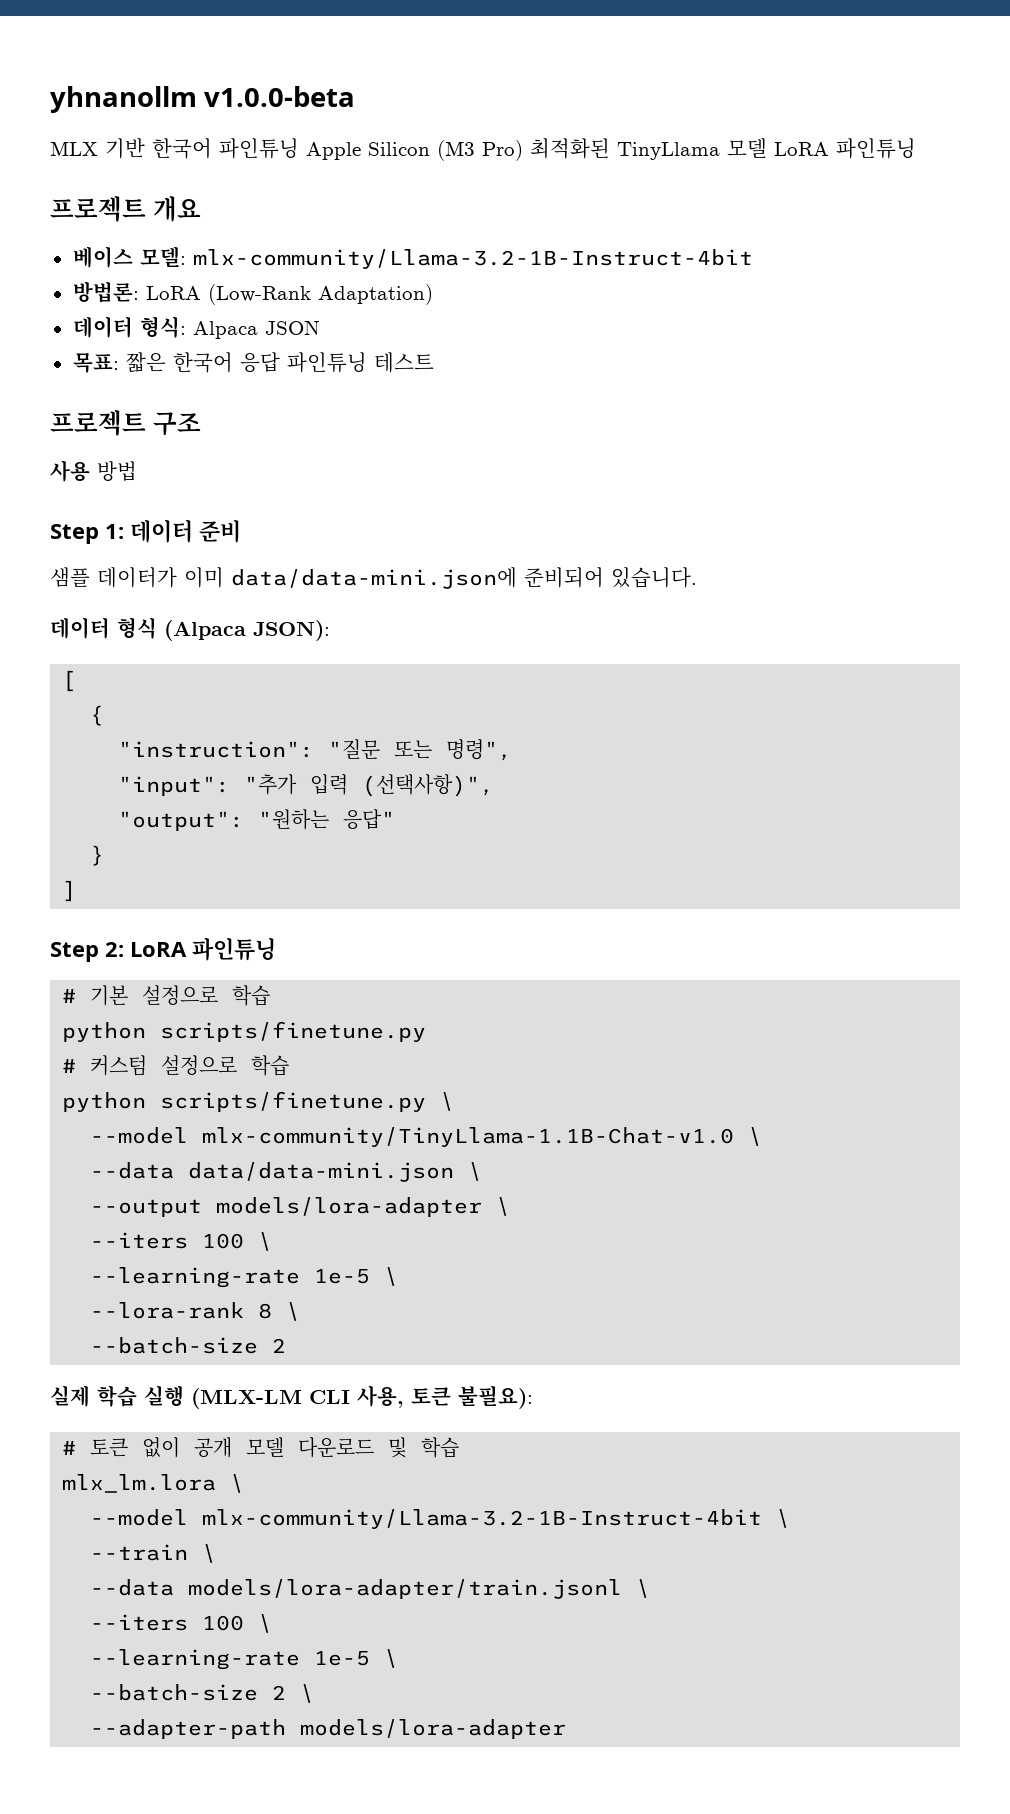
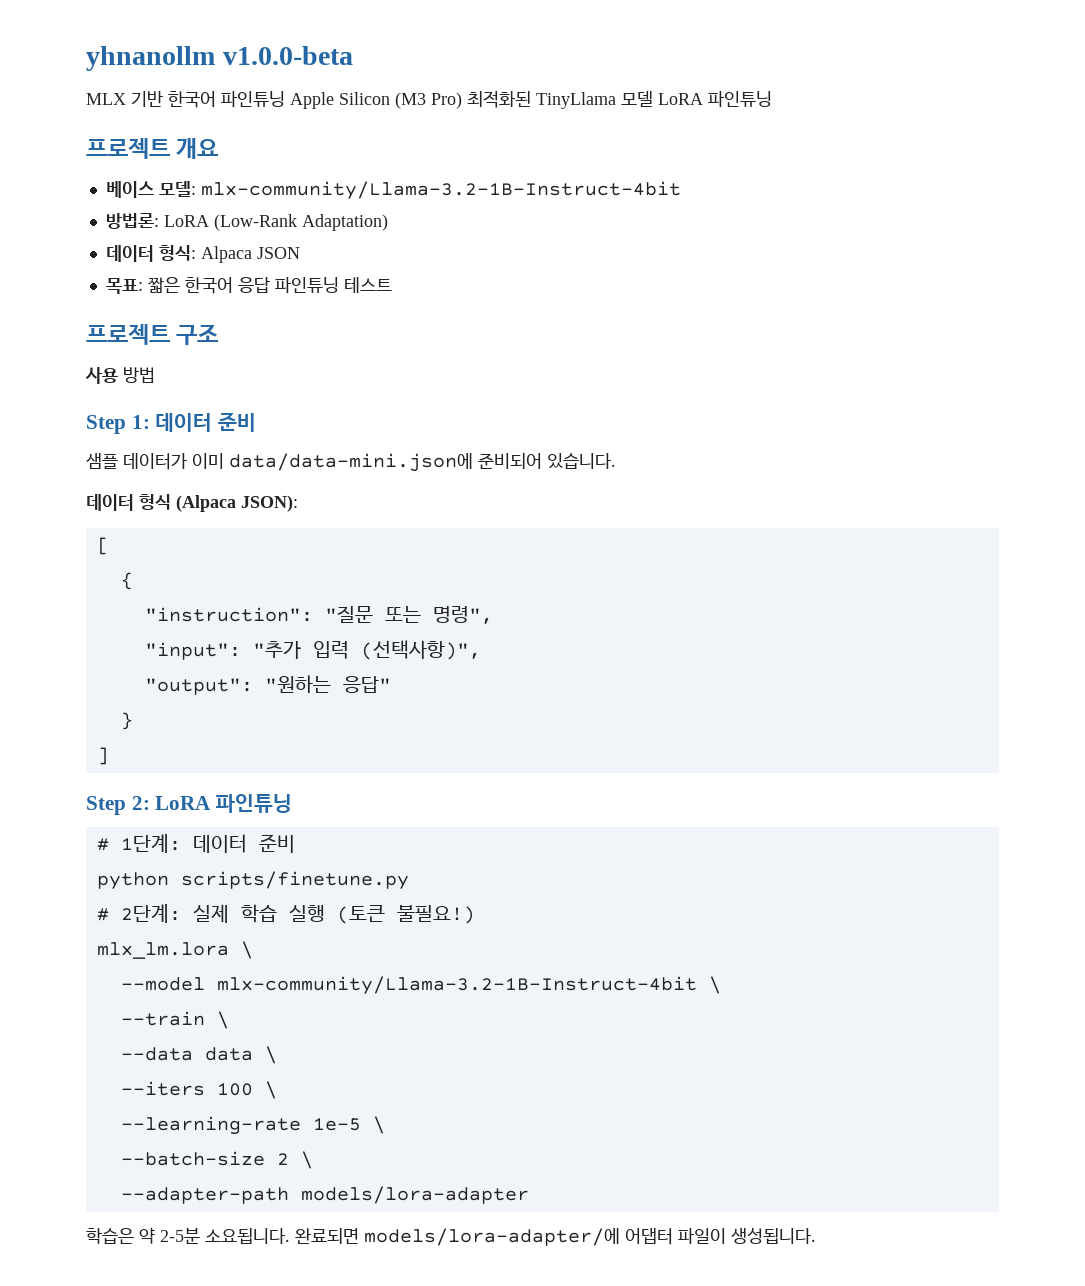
- # 기본 설정으로 학습
+ # 1단계: 데이터 준비
- # 커스텀 설정으로 학습
- python scripts/finetune.py \
- --model mlx-community/TinyLlama-1.1B-Chat-v1.0 \
- --data data/data-mini.json \
- --output models/lora-adapter \
- --iters 100 \
- --learning-rate 1e-5 \
- --lora-rank 8 \
- --batch-size 2
- 실제 학습 실행 (MLX-LM CLI 사용, 토큰 불필요):
- # 토큰 없이 공개 모델 다운로드 및 학습
+ # 2단계: 실제 학습 실행 (토큰 불필요!)
- --data models/lora-adapter/train.jsonl \
+ --data data \
+ 학습은 약 2-5분 소요됩니다. 완료되면 models/lora-adapter/에 어댑터 파일이 생성됩니다.

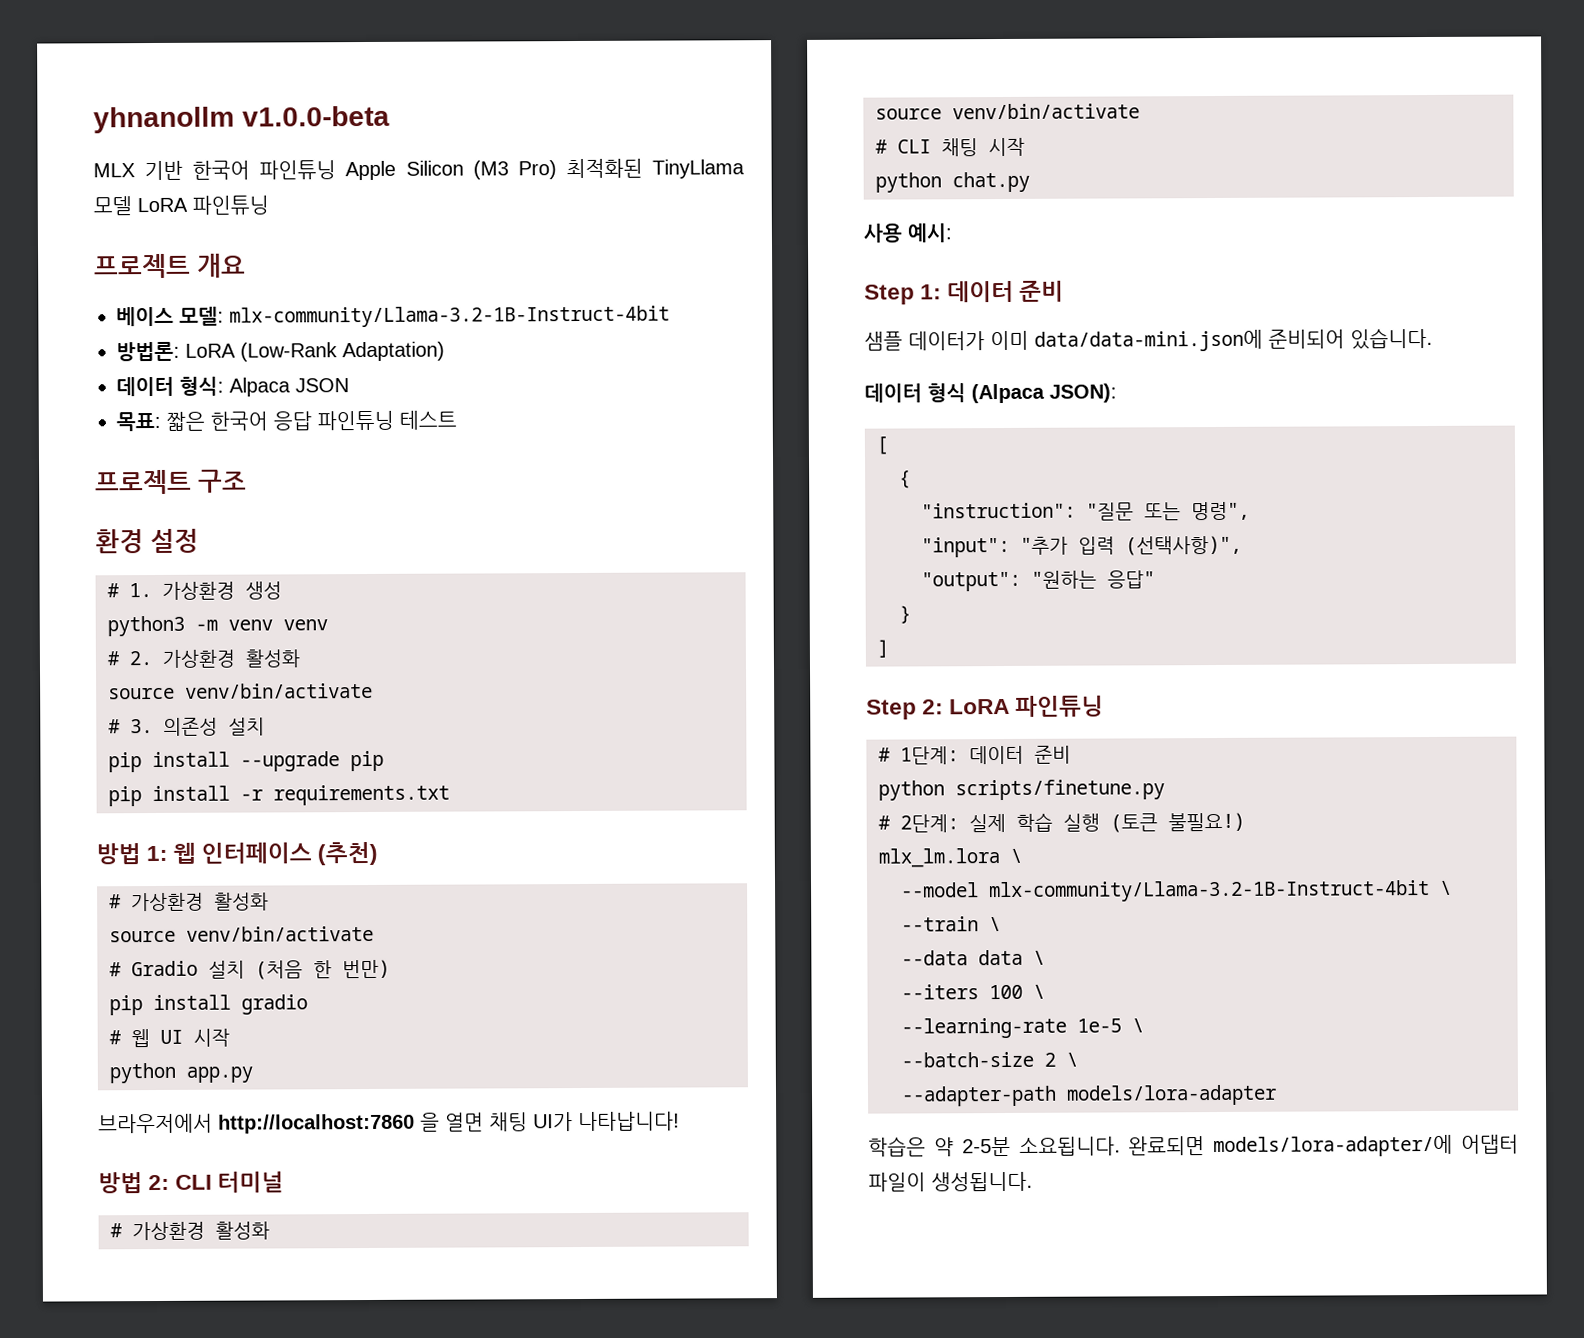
+ 환경 설정
+ # 1. 가상환경 생성
+ python3 -m venv venv
+ # 2. 가상환경 활성화
+ source venv/bin/activate
+ # 3. 의존성 설치
+ pip install --upgrade pip
+ pip install -r requirements.txt
+ 방법 1: 웹 인터페이스 (추천)
+ # 가상환경 활성화
+ source venv/bin/activate
+ # Gradio 설치 (처음 한 번만)
+ pip install gradio
+ # 웹 UI 시작
+ python app.py
+ 브라우저에서 http://localhost:7860 을 열면 채팅 UI가 나타납니다!
+ 방법 2: CLI 터미널
+ # 가상환경 활성화
+ source venv/bin/activate
+ # CLI 채팅 시작
+ python chat.py
- 사용 방법
+ 사용 예시:

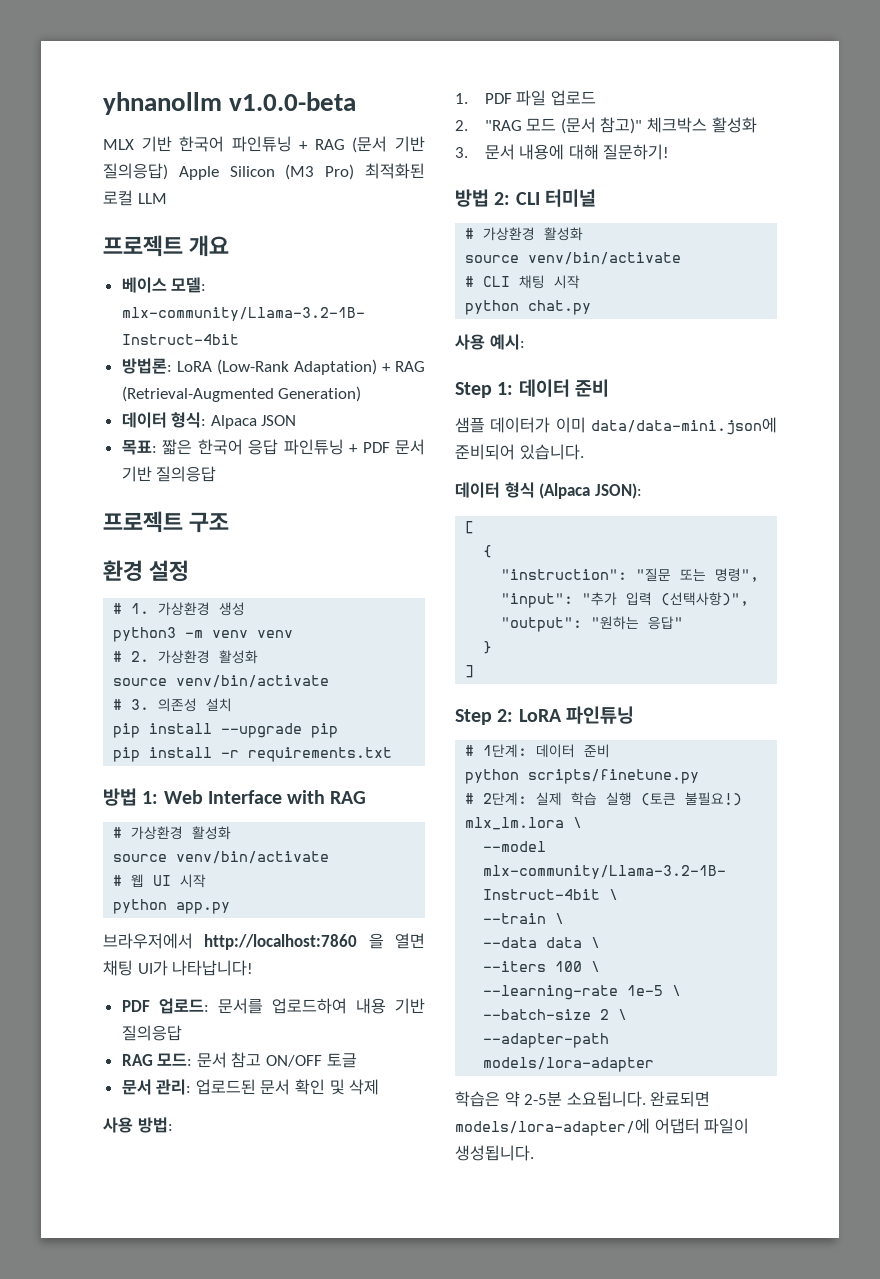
- MLX 기반 한국어 파인튜닝 Apple Silicon (M3 Pro) 최적화된 TinyLlama 모델 LoRA 파인튜닝
+ MLX 기반 한국어 파인튜닝 + RAG (문서 기반 질의응답) Apple Silicon (M3 Pro) 최적화된 로컬 LLM
- 방법론: LoRA (Low-Rank Adaptation)
+ 방법론: LoRA (Low-Rank Adaptation) + RAG (Retrieval-Augmented Generation)
- 목표: 짧은 한국어 응답 파인튜닝 테스트
+ 목표: 짧은 한국어 응답 파인튜닝 + PDF 문서 기반 질의응답
- 방법 1: 웹 인터페이스 (추천)
+ 방법 1: Web Interface with RAG
  # 가상환경 활성화
  source venv/bin/activate
- # Gradio 설치 (처음 한 번만)
- pip install gradio
+ PDF 업로드: 문서를 업로드하여 내용 기반 질의응답
+ RAG 모드: 문서 참고 ON/OFF 토글
+ 문서 관리: 업로드된 문서 확인 및 삭제
+ 사용 방법:
+ 1. PDF 파일 업로드
+ 2. "RAG 모드 (문서 참고)" 체크박스 활성화
+ 3. 문서 내용에 대해 질문하기!

